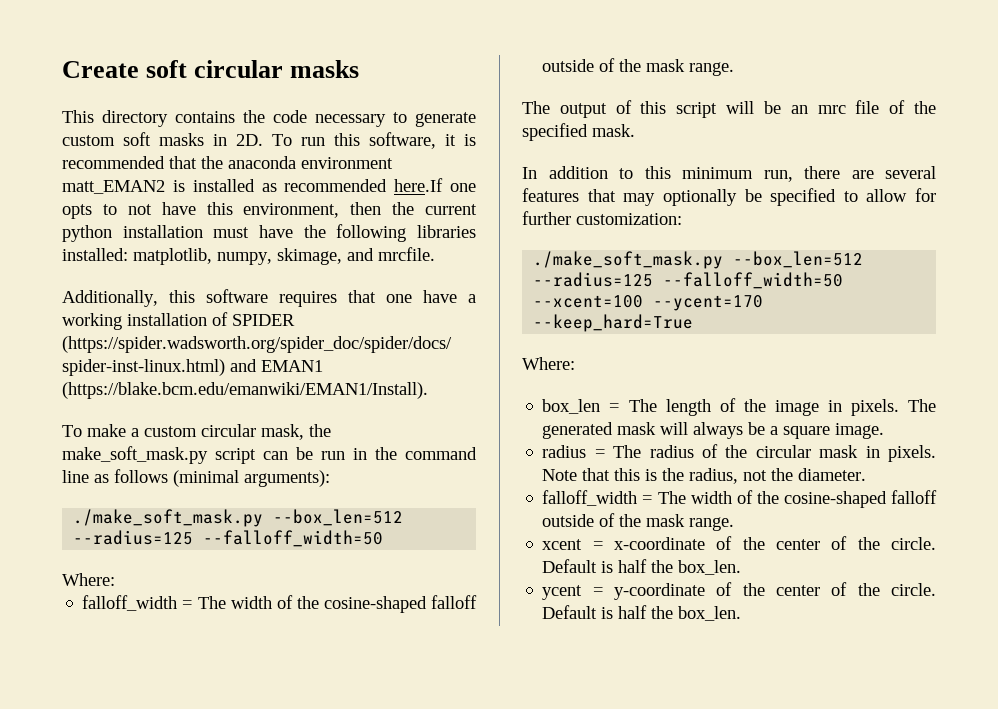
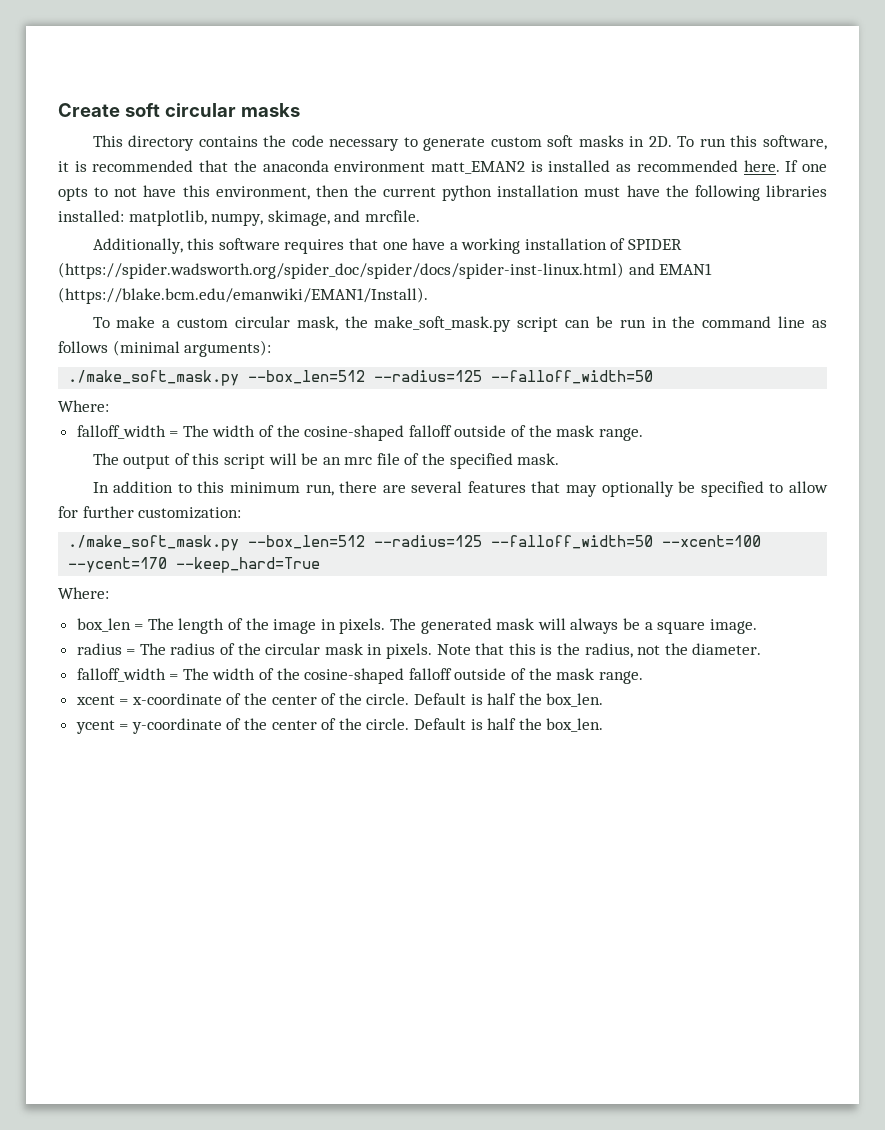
- To run this software, it is recommended that the anaconda environment matt_EMAN2 is installed as recommended here.If one opts to not have this environment, then the current python installation must have the following libraries installed: matplotlib, numpy, skimage, and mrcfile.
+ To run this software, it is recommended that the anaconda environment matt_EMAN2 is installed as recommended here. If one opts to not have this environment, then the current python installation must have the following libraries installed: matplotlib, numpy, skimage, and mrcfile.

